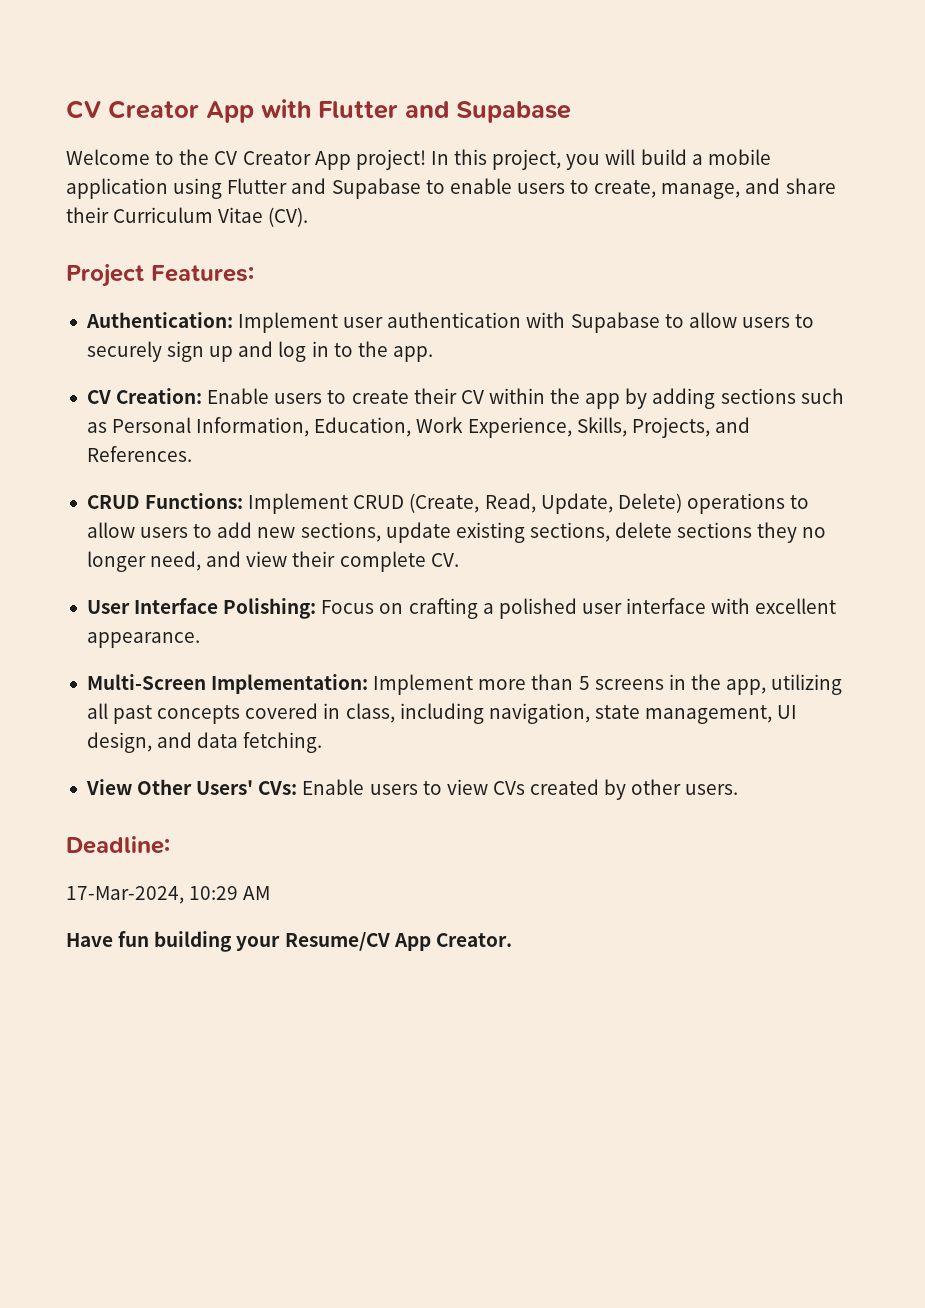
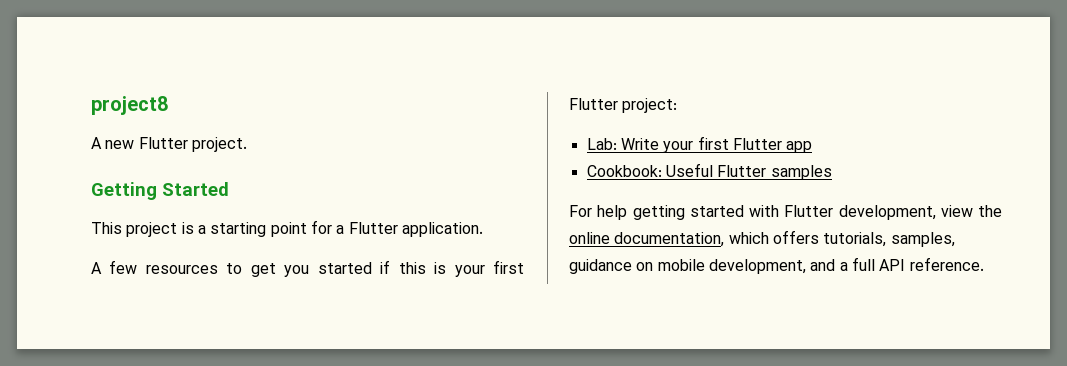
- CV Creator App with Flutter and Supabase
- Welcome to the CV Creator App project! In this project, you will build a mobile application using Flutter and Supabase to enable users to create, manage, and share their Curriculum Vitae (CV).
- Project Features:
- Authentication: Implement user authentication with Supabase to allow users to securely sign up and log in to the app.
- CV Creation: Enable users to create their CV within the app by adding sections such as Personal Information, Education, Work Experience, Skills, Projects, and References.
- CRUD Functions: Implement CRUD (Create, Read, Update, Delete) operations to allow users to add new sections, update existing sections, delete sections they no longer need, and view their complete CV.
- User Interface Polishing: Focus on crafting a polished user interface with excellent appearance.
- Multi-Screen Implementation: Implement more than 5 screens in the app, utilizing all past concepts covered in class, including navigation, state management, UI design, and data fetching.
- View Other Users' CVs: Enable users to view CVs created by other users.
- Deadline:
- 17-Mar-2024, 10:29 AM
- Have fun building your Resume/CV App Creator.
+ project8
+ A new Flutter project.
+ Getting Started
+ This project is a starting point for a Flutter application.
+ A few resources to get you started if this is your first Flutter project:
+ Lab: Write your first Flutter app
+ Cookbook: Useful Flutter samples
+ For help getting started with Flutter development, view the online documentation, which offers tutorials, samples, guidance on mobile development, and a full API reference.

